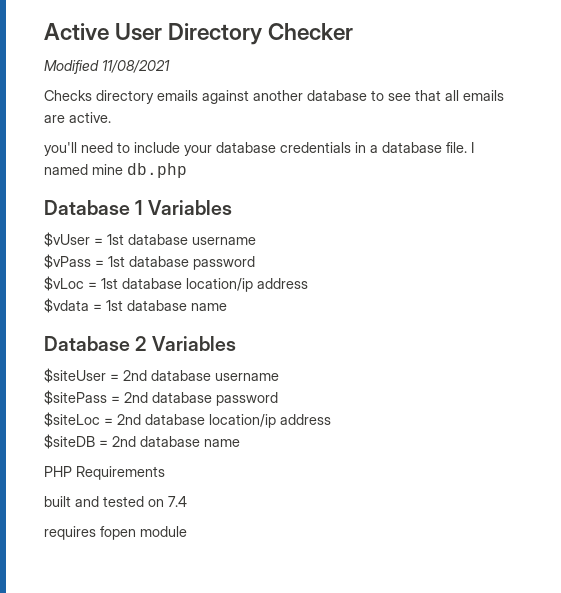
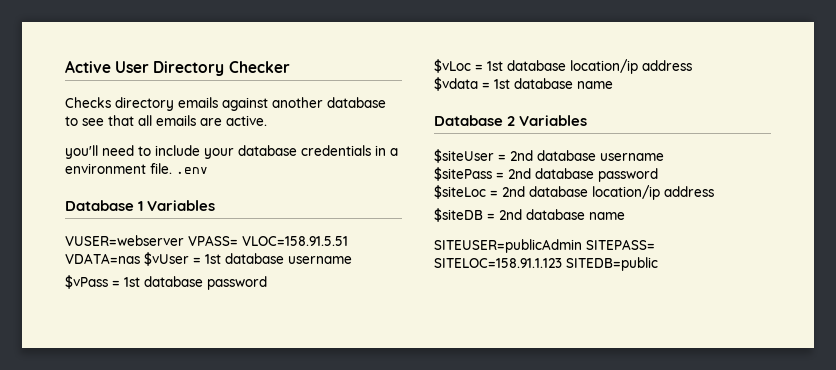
- Modified 11/08/2021
- you'll need to include your database credentials in a database file. I named mine db.php
+ you'll need to include your database credentials in a environment file. .env
- $vUser = 1st database username
+ VUSER=webserver VPASS= VLOC=158.91.5.51 VDATA=nas $vUser = 1st database username
- PHP Requirements
- built and tested on 7.4
- requires fopen module
+ SITEUSER=publicAdmin SITEPASS= SITELOC=158.91.1.123 SITEDB=public

